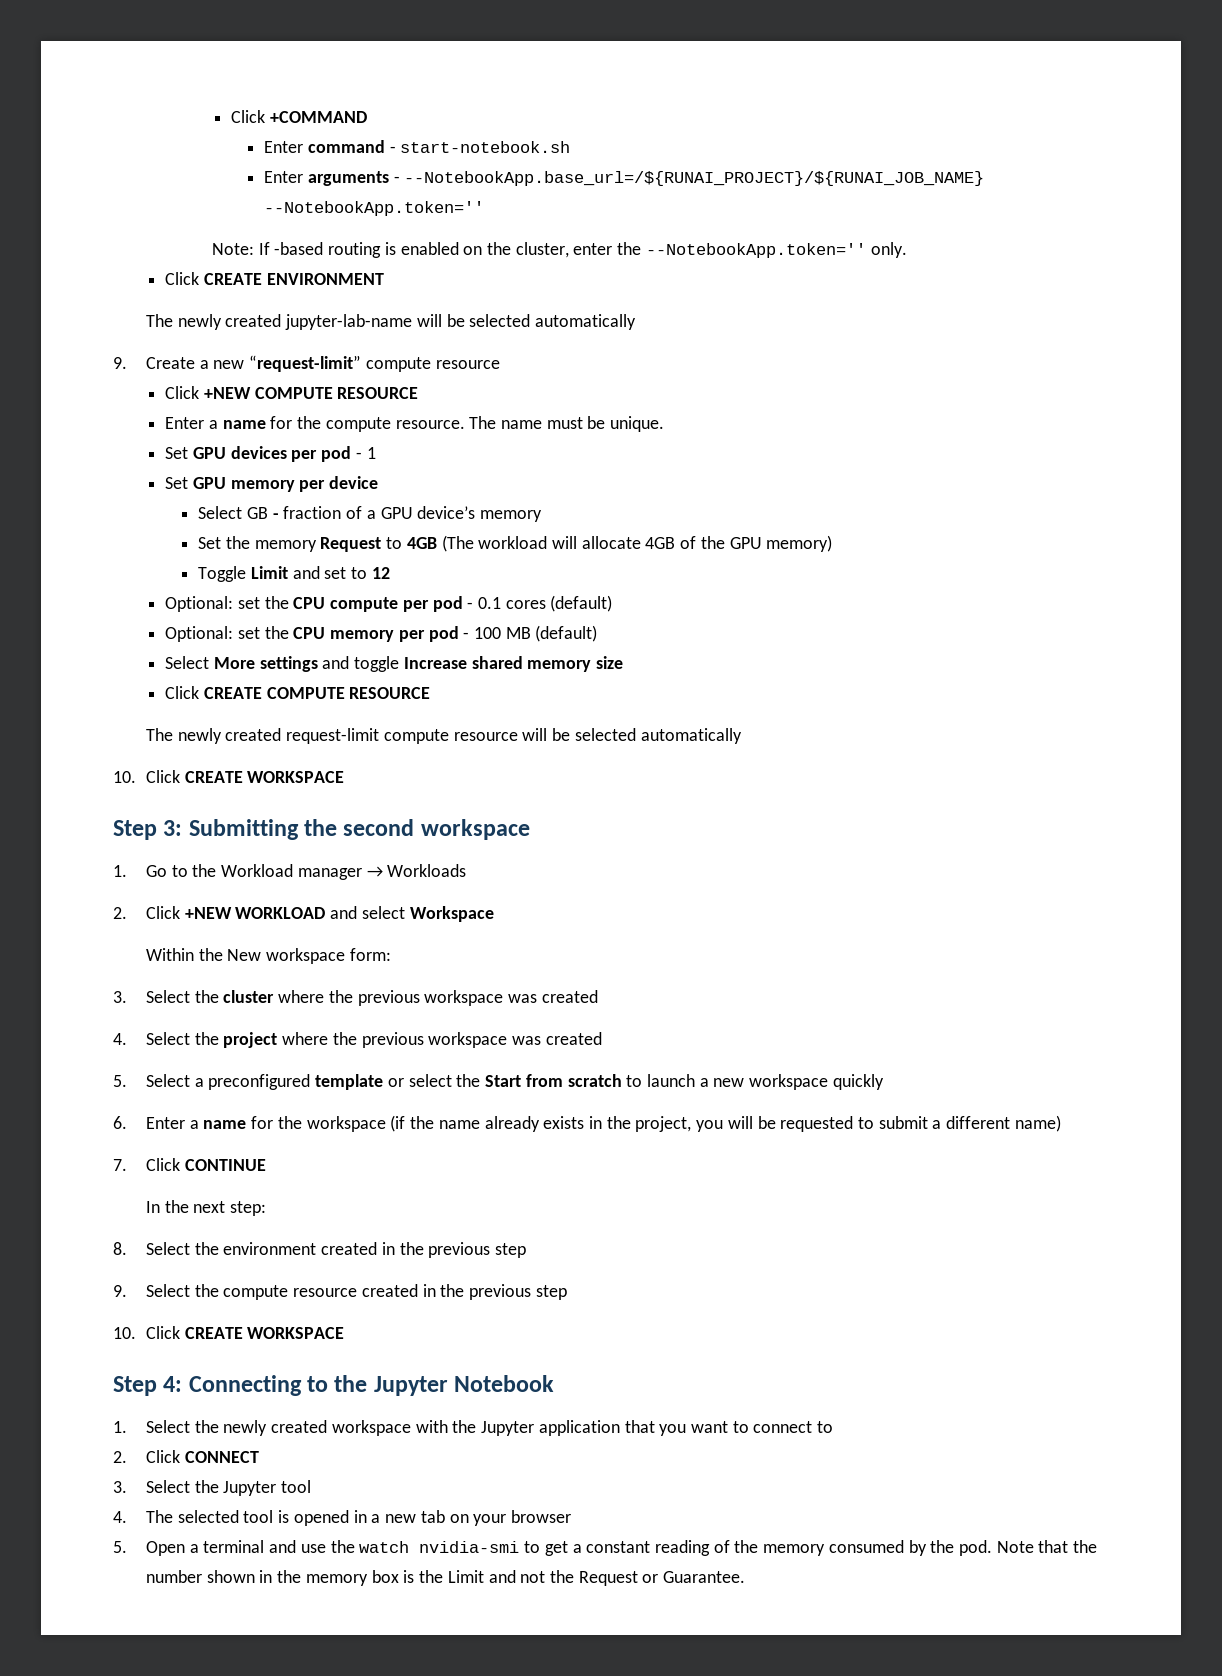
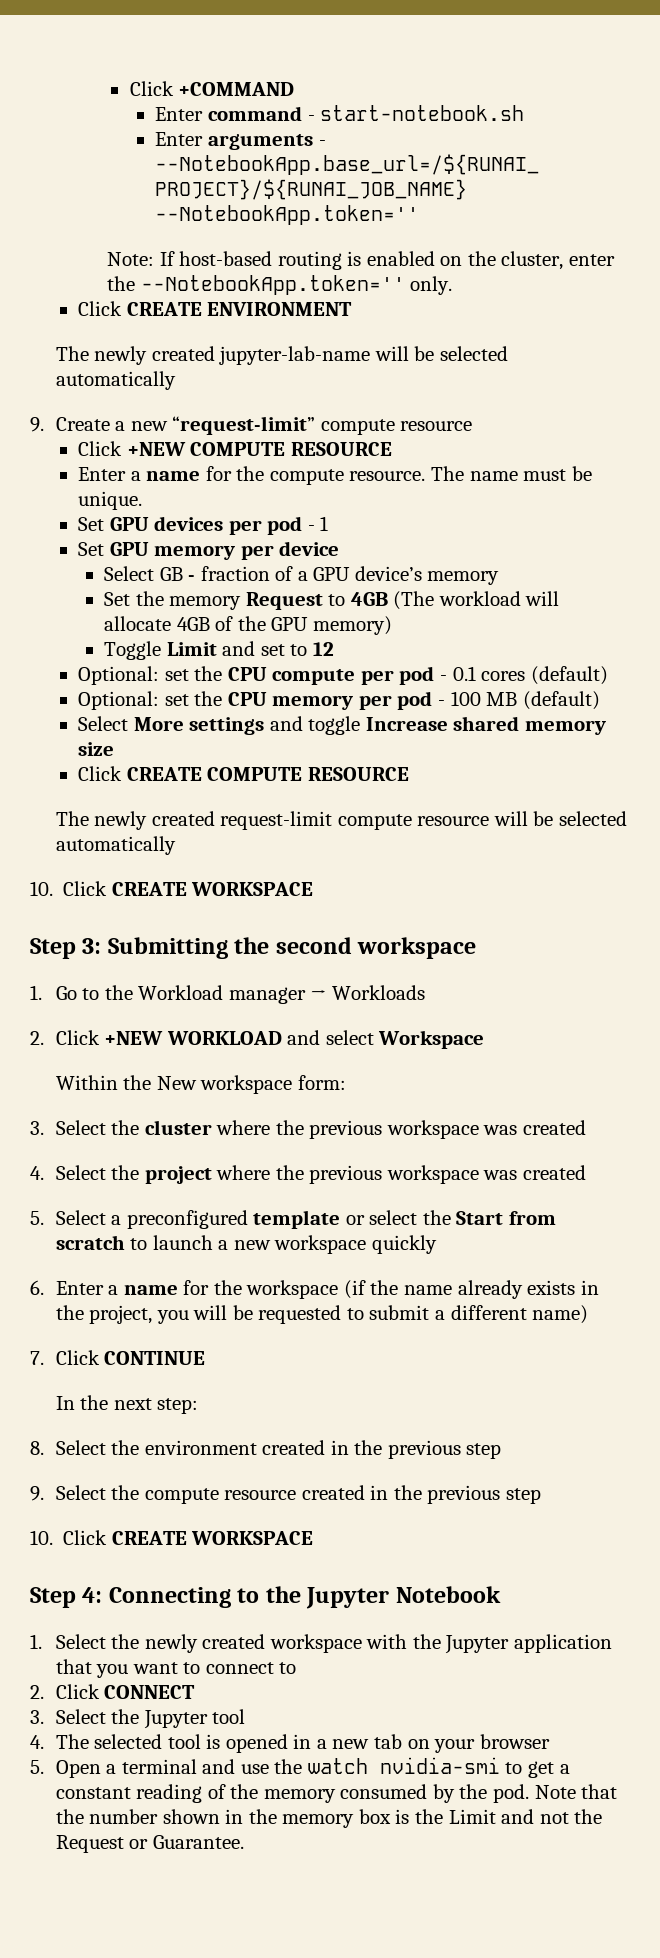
- Note: If -based routing is enabled on the cluster, enter the --NotebookApp.token='' only.
+ Note: If host-based routing is enabled on the cluster, enter the --NotebookApp.token='' only.

